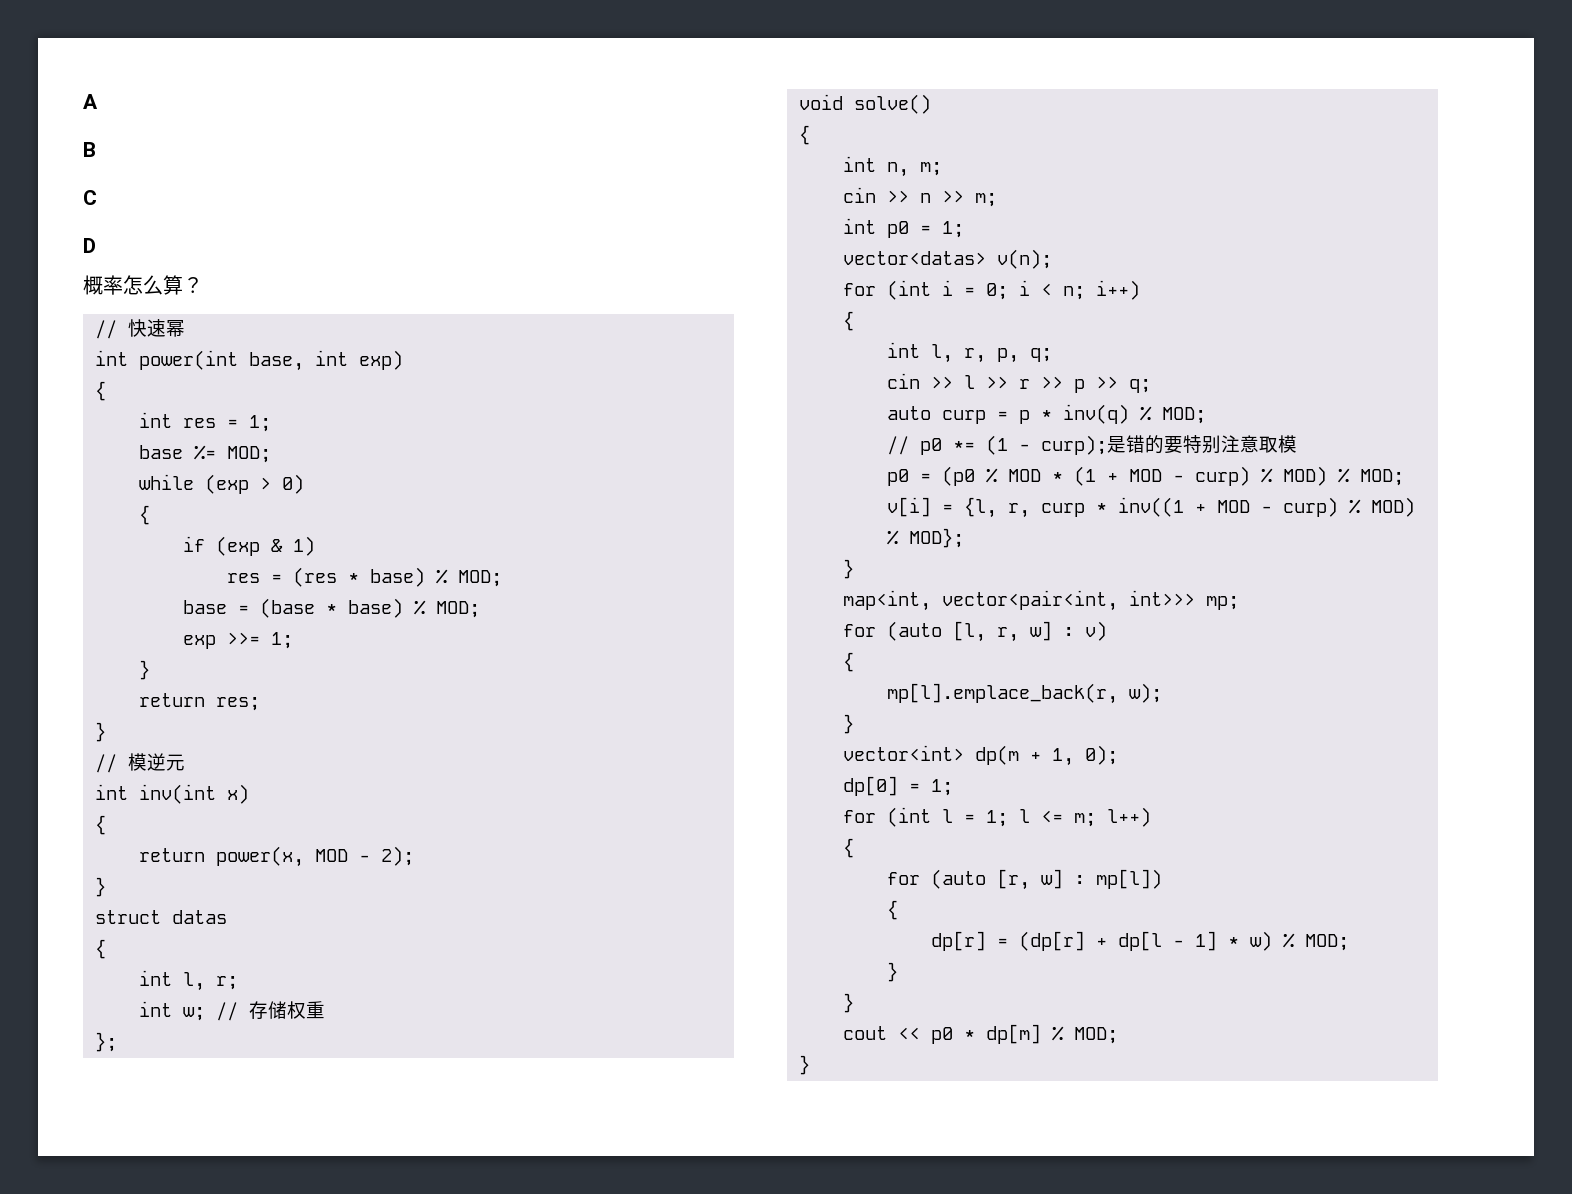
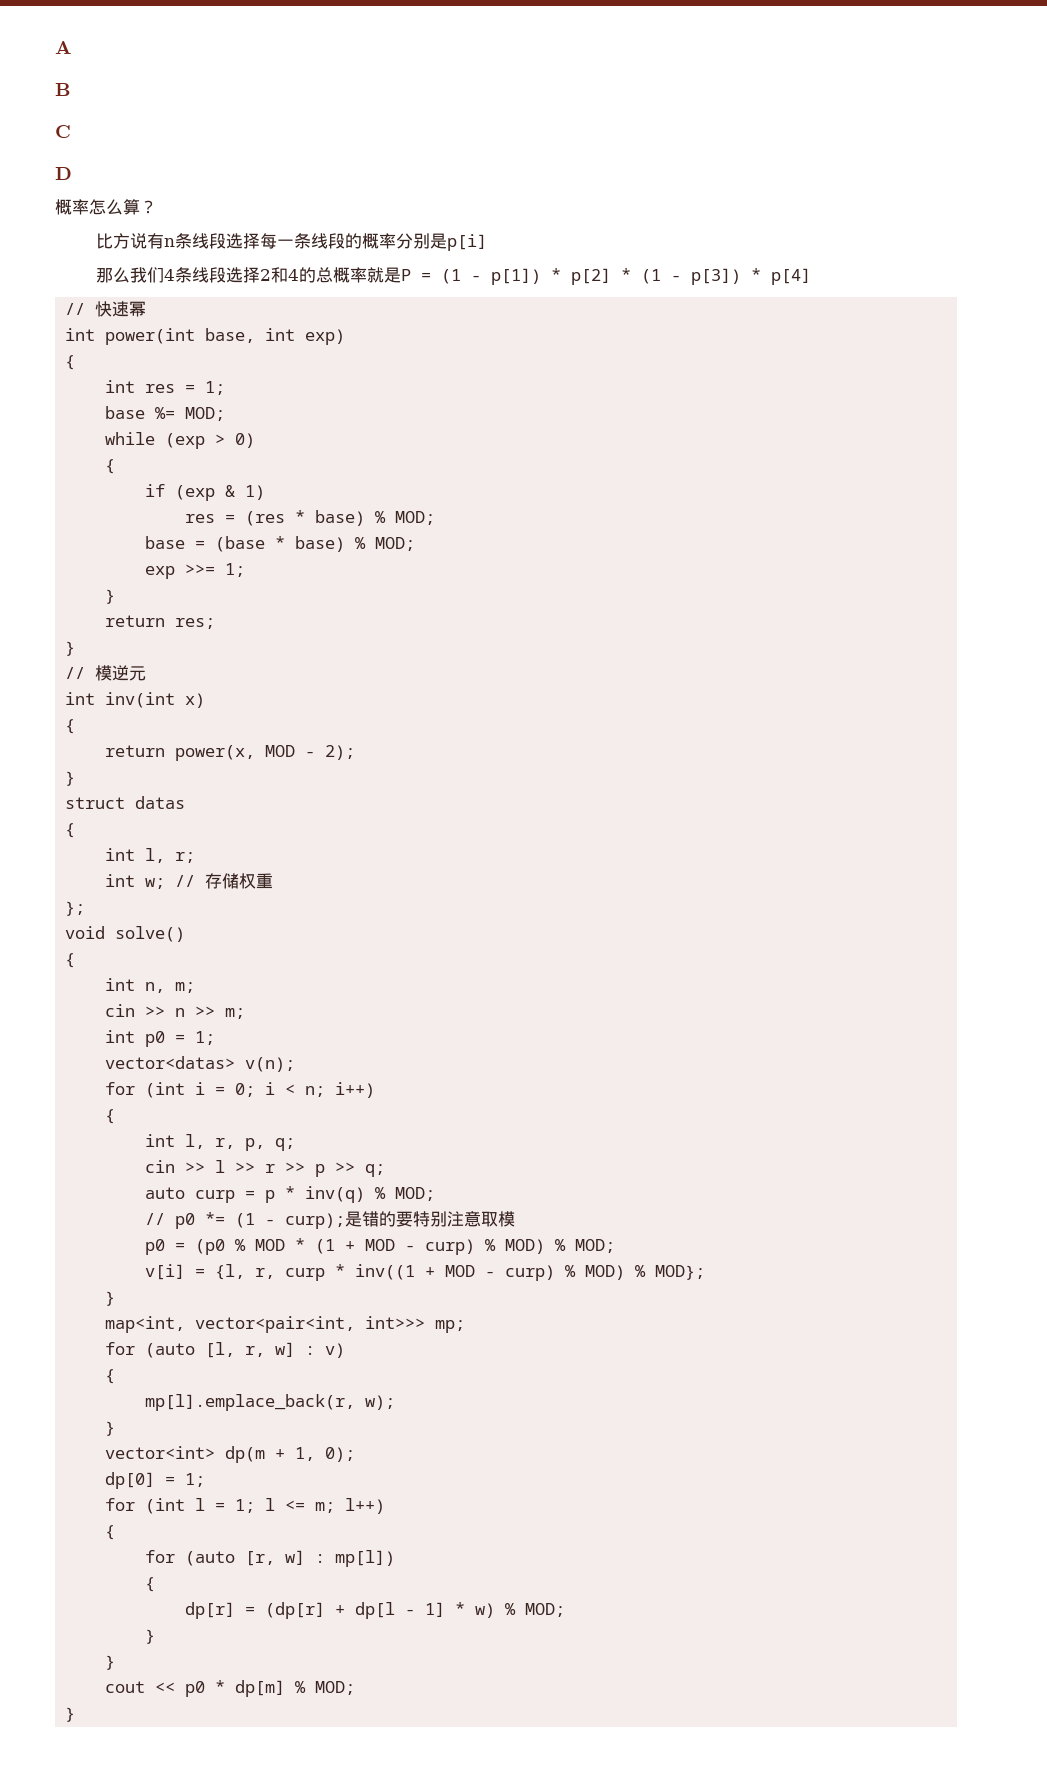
+ 比方说有n条线段选择每一条线段的概率分别是p[i]
+ 那么我们4条线段选择2和4的总概率就是P = (1 - p[1]) * p[2] * (1 - p[3]) * p[4]

